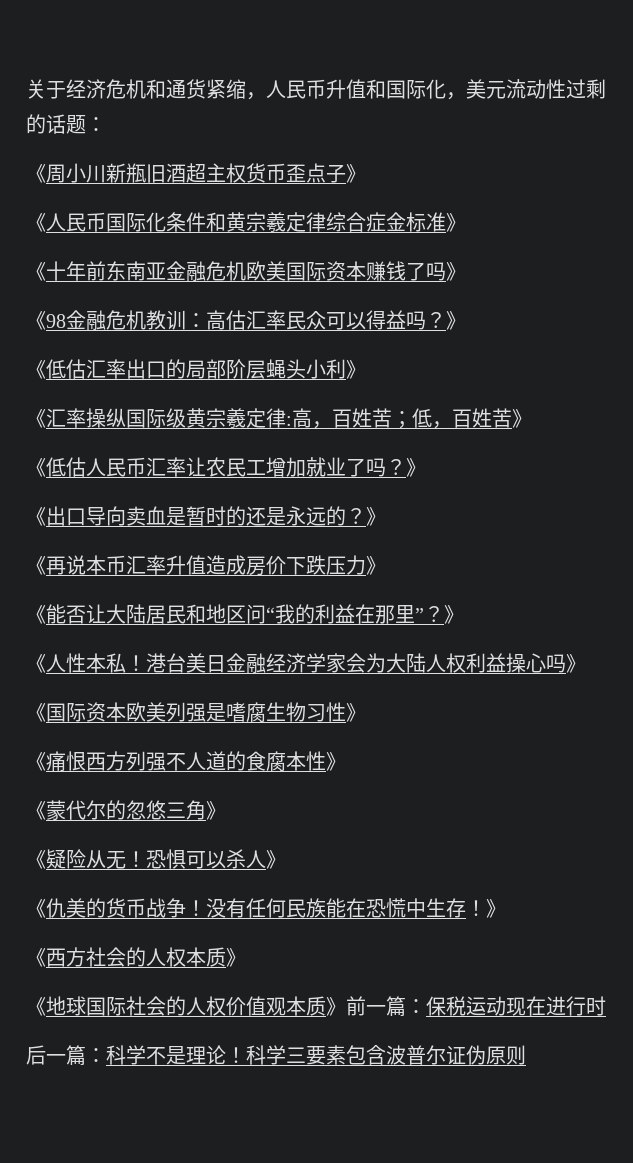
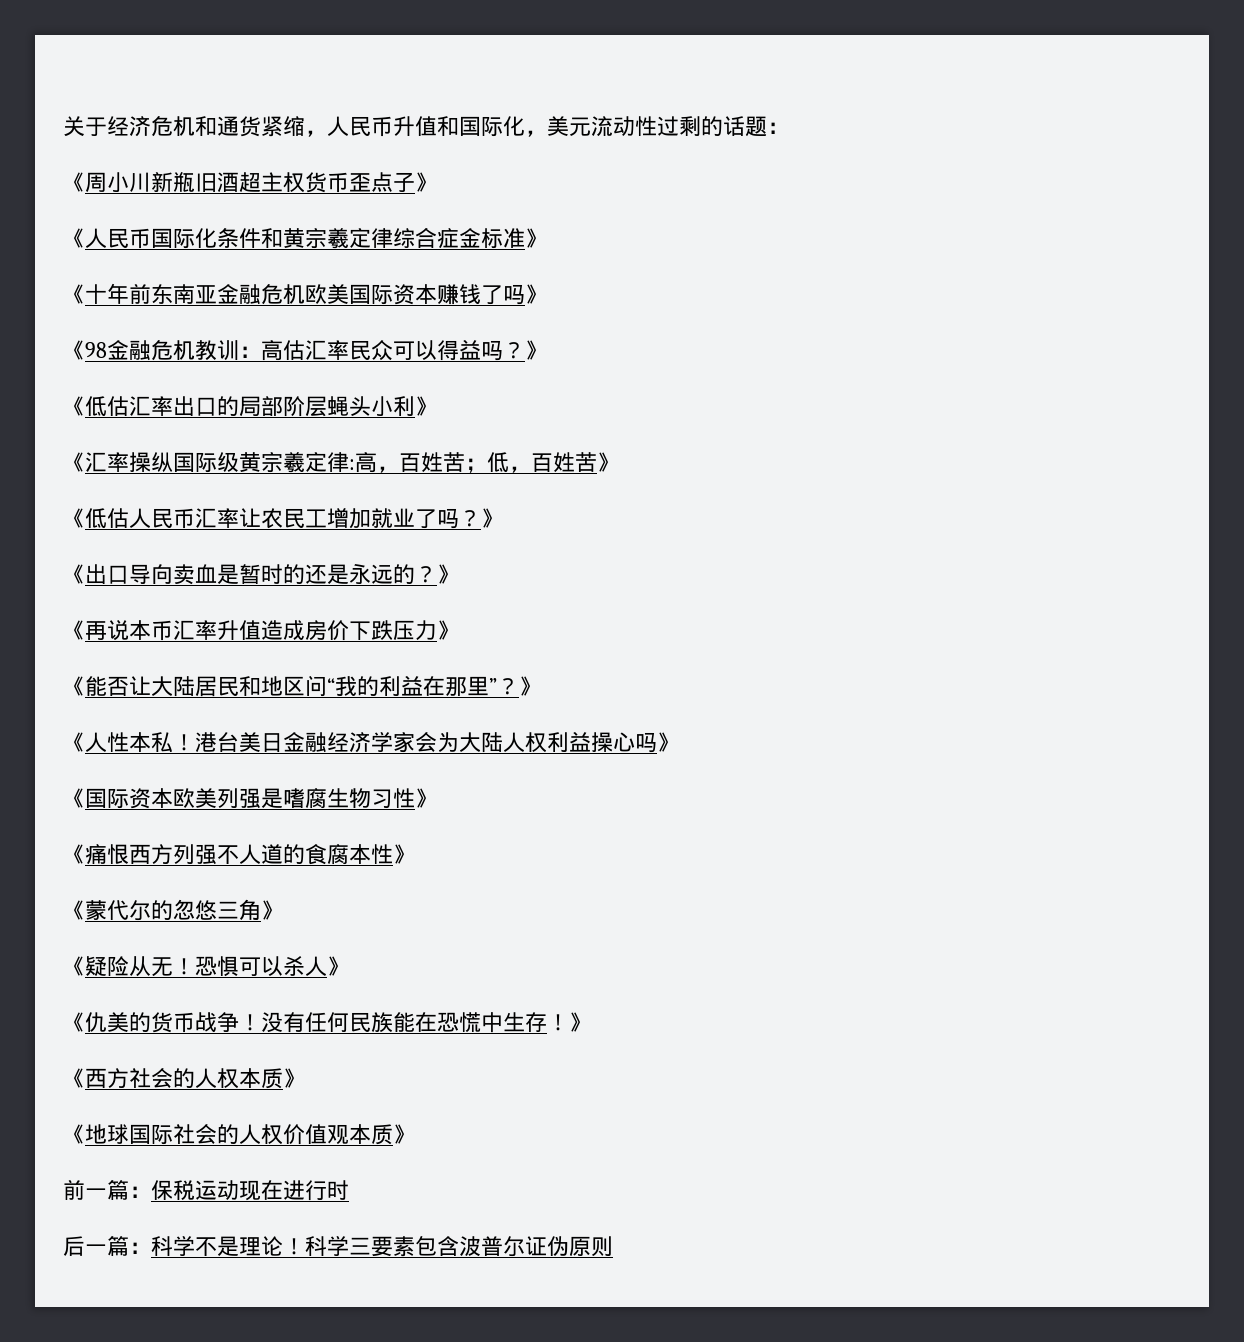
- 《地球国际社会的人权价值观本质》前一篇：保税运动现在进行时
+ 《地球国际社会的人权价值观本质》
+ 前一篇：保税运动现在进行时

